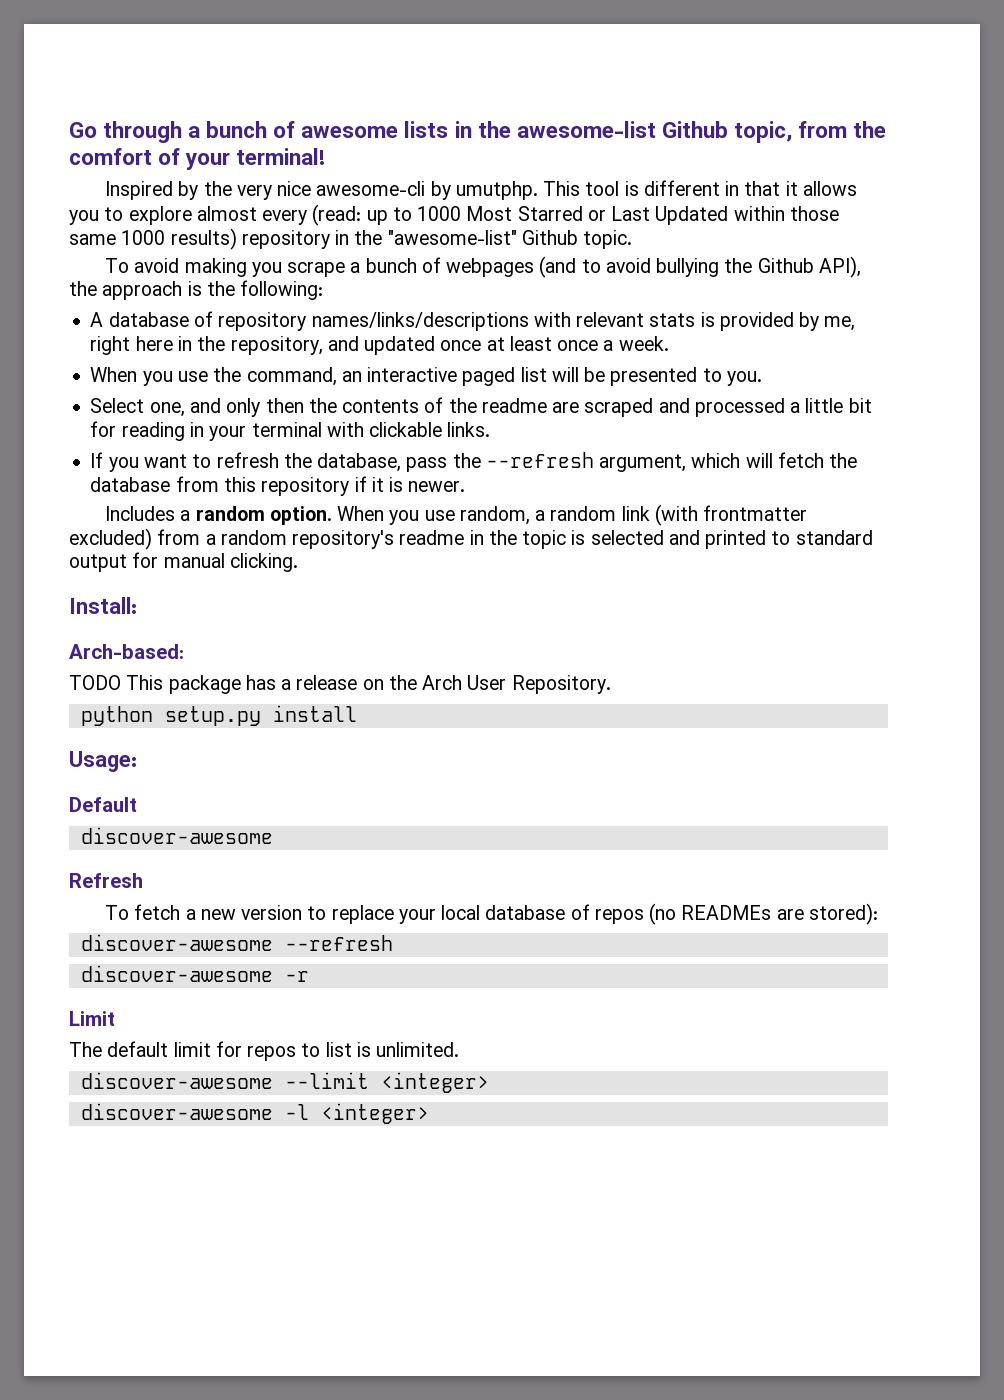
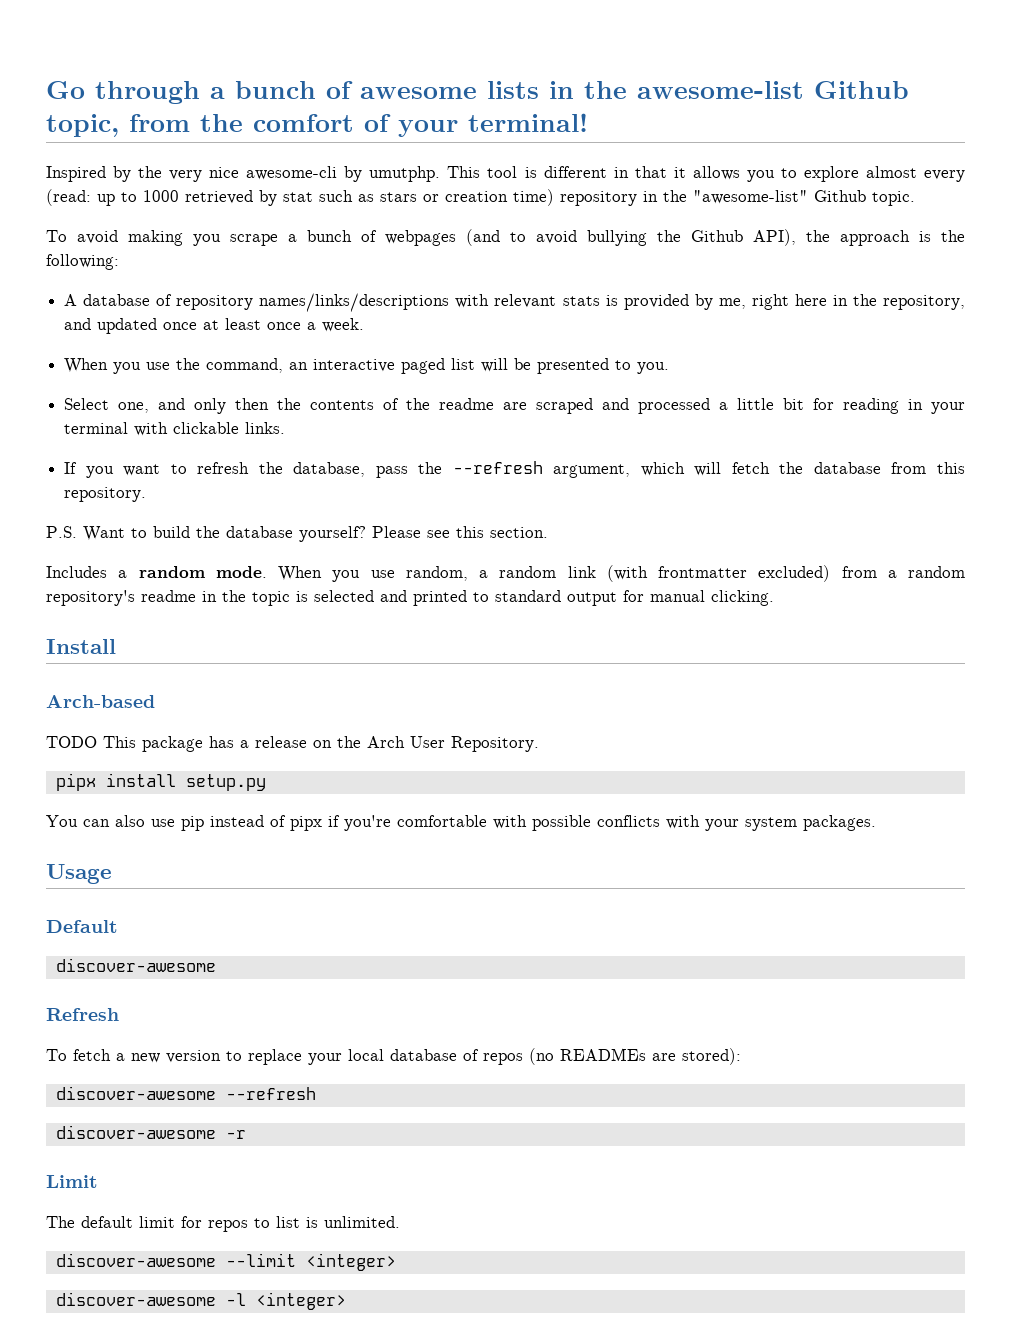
- This tool is different in that it allows you to explore almost every (read: up to 1000 Most Starred or Last Updated within those same 1000 results) repository in the "awesome-list" Github topic.
+ This tool is different in that it allows you to explore almost every (read: up to 1000 retrieved by stat such as stars or creation time) repository in the "awesome-list" Github topic.
- If you want to refresh the database, pass the --refresh argument, which will fetch the database from this repository if it is newer.
+ If you want to refresh the database, pass the --refresh argument, which will fetch the database from this repository.
+ P.S. Want to build the database yourself? Please see this section.
- Includes a random option.
+ Includes a random mode.
- Install:
- Arch-based:
+ Install
+ Arch-based
- python setup.py install
- Usage:
+ pipx install setup.py
+ You can also use pip instead of pipx if you're comfortable with possible conflicts with your system packages.
+ Usage

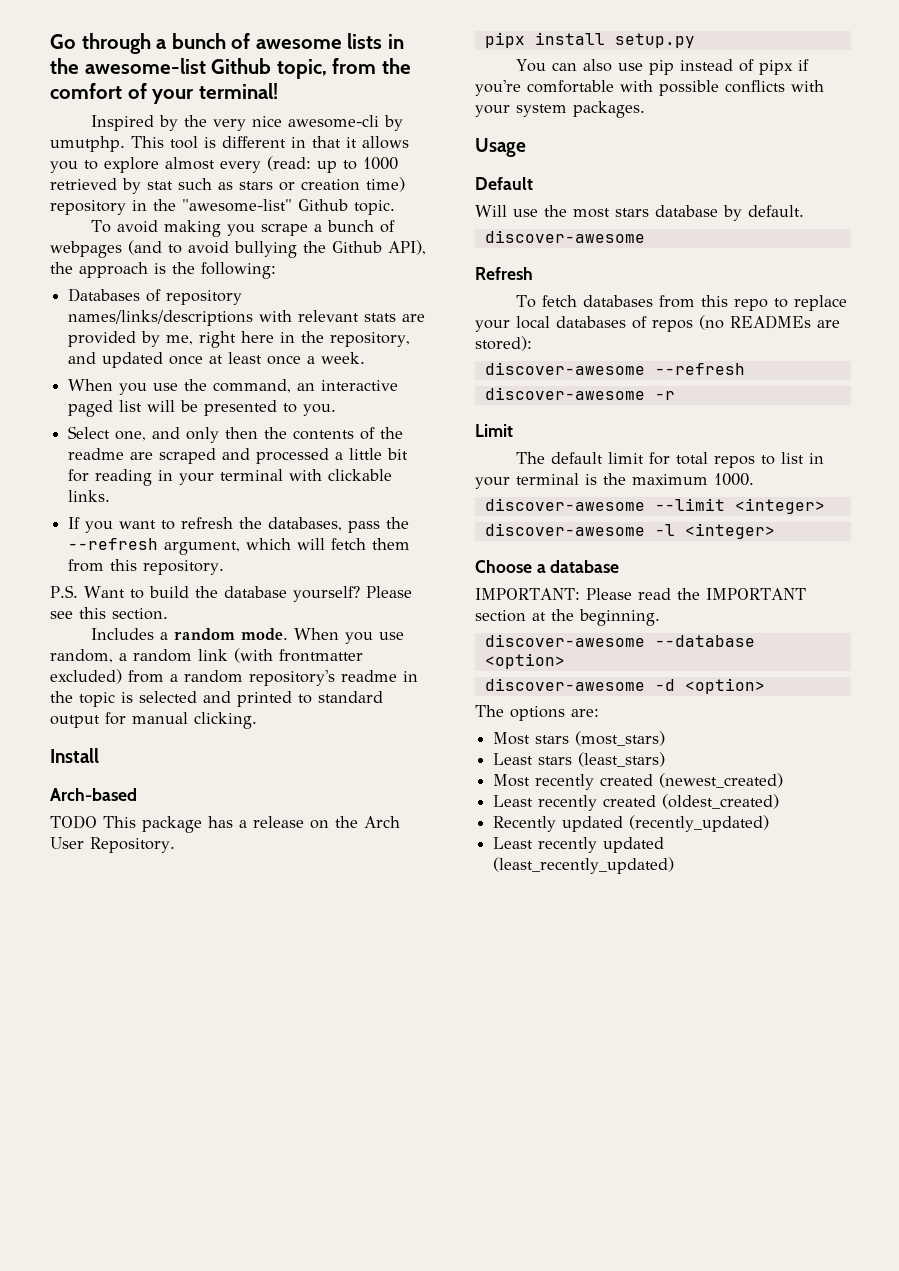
- A database of repository names/links/descriptions with relevant stats is provided by me, right here in the repository, and updated once at least once a week.
+ Databases of repository names/links/descriptions with relevant stats are provided by me, right here in the repository, and updated once at least once a week.
- If you want to refresh the database, pass the --refresh argument, which will fetch the database from this repository.
+ If you want to refresh the databases, pass the --refresh argument, which will fetch them from this repository.
+ Will use the most stars database by default.
- To fetch a new version to replace your local database of repos (no READMEs are stored):
+ To fetch databases from this repo to replace your local databases of repos (no READMEs are stored):
- The default limit for repos to list is unlimited.
+ The default limit for total repos to list in your terminal is the maximum 1000.
+ Choose a database
+ IMPORTANT: Please read the IMPORTANT section at the beginning.
+ discover-awesome --database <option>
+ discover-awesome -d <option>
+ The options are:
+ Most stars (most_stars)
+ Least stars (least_stars)
+ Most recently created (newest_created)
+ Least recently created (oldest_created)
+ Recently updated (recently_updated)
+ Least recently updated (least_recently_updated)

